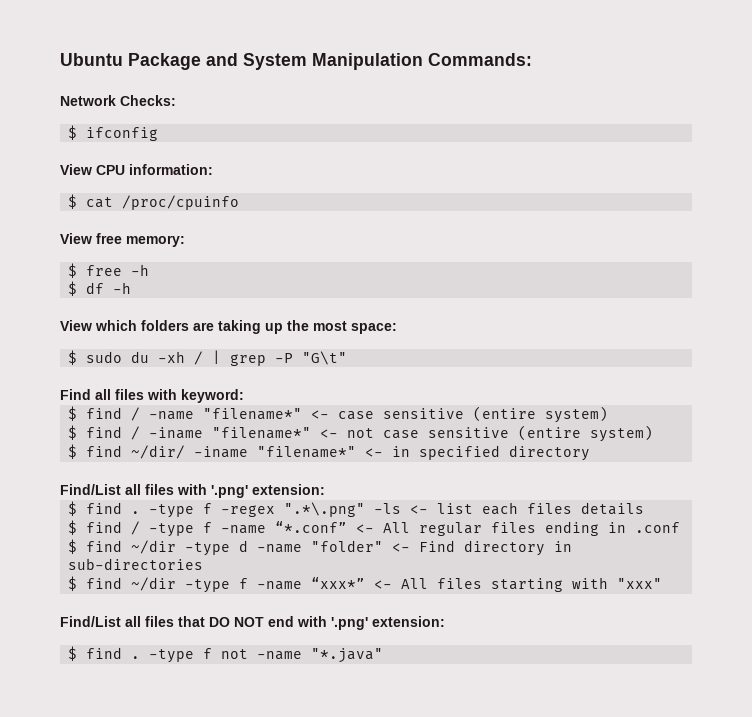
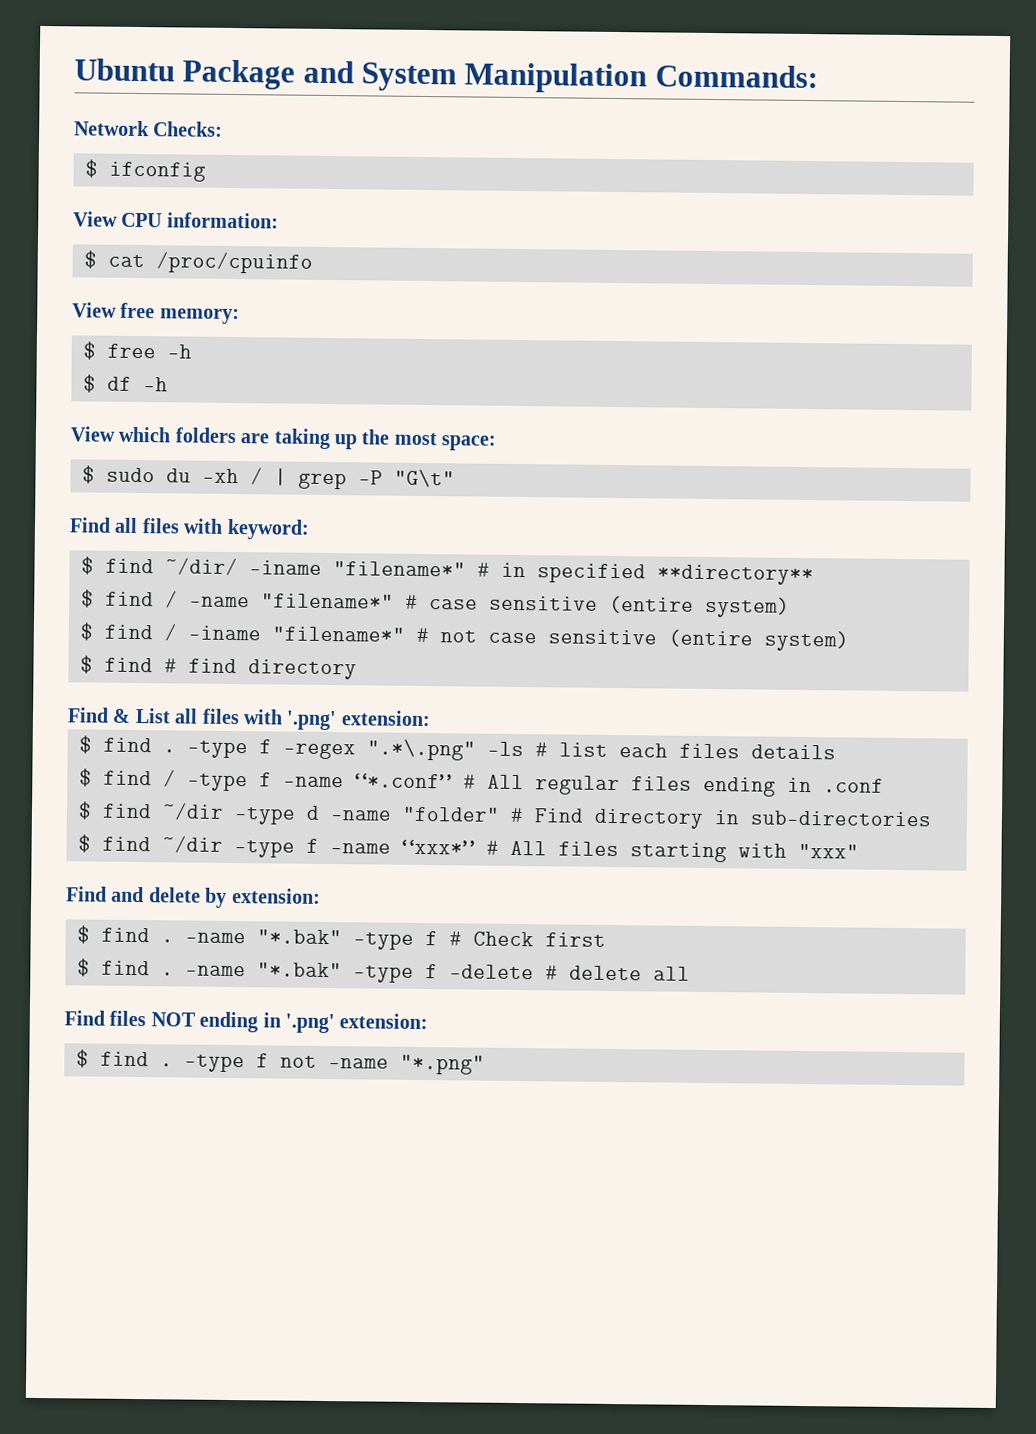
+ $ find ~/dir/ -iname "filename*" # in specified **directory**
- $ find / -name "filename*" <- case sensitive (entire system)
+ $ find / -name "filename*" # case sensitive (entire system)
- $ find / -iname "filename*" <- not case sensitive (entire system)
+ $ find / -iname "filename*" # not case sensitive (entire system)
- $ find ~/dir/ -iname "filename*" <- in specified directory
- Find/List all files with '.png' extension:
+ $ find # find directory
+ Find & List all files with '.png' extension:
- -type f -regex ".*\.png" -ls <- list each files details
+ -type f -regex ".*\.png" -ls # list each files details
- $ find / -type f -name “*.conf” <- All regular files ending in .conf
+ $ find / -type f -name “*.conf” # All regular files ending in .conf
- $ find ~/dir -type d -name "folder" <- Find directory in sub-directories
+ $ find ~/dir -type d -name "folder" # Find directory in sub-directories
- $ find ~/dir -type f -name “xxx*” <- All files starting with "xxx"
+ $ find ~/dir -type f -name “xxx*” # All files starting with "xxx"
- Find/List all files that DO NOT end with '.png' extension:
+ Find and delete by extension:
+ $ find . -name "*.bak" -type f # Check first
+ $ find . -name "*.bak" -type f -delete # delete all
+ Find files NOT ending in '.png' extension:
- -type f not -name "*.java"
+ -type f not -name "*.png"

